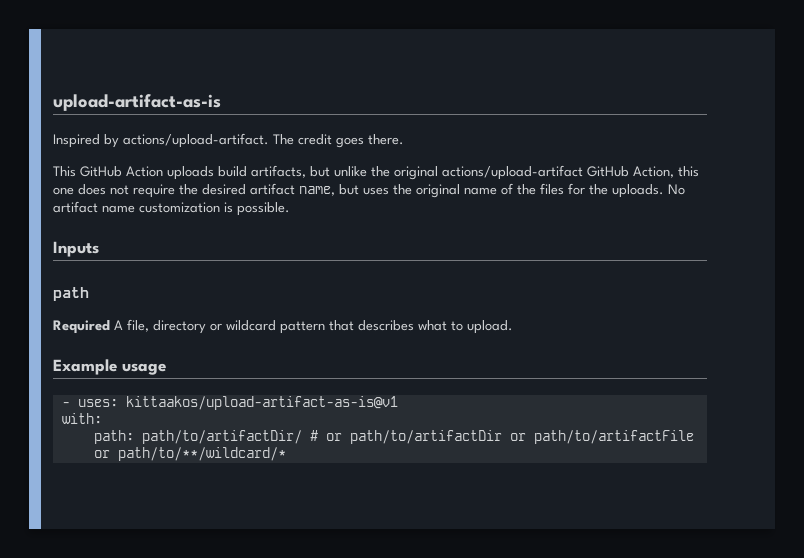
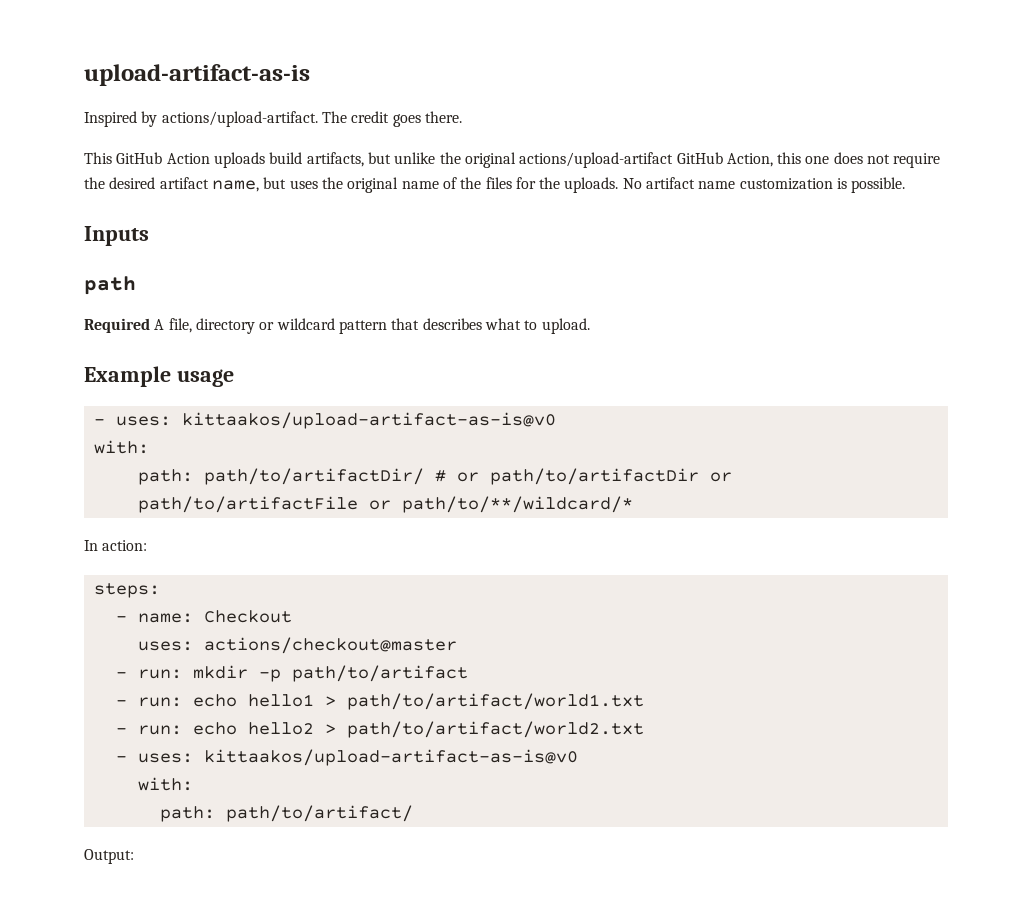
  Example usage
- - uses: kittaakos/upload-artifact-as-is@v1
+ - uses: kittaakos/upload-artifact-as-is@v0
+ In action:
+ steps:
+ - name: Checkout
+ uses: actions/checkout@master
+ - run: mkdir -p path/to/artifact
+ - run: echo hello1 > path/to/artifact/world1.txt
+ - run: echo hello2 > path/to/artifact/world2.txt
+ - uses: kittaakos/upload-artifact-as-is@v0
+ with:
+ path: path/to/artifact/
+ Output:

